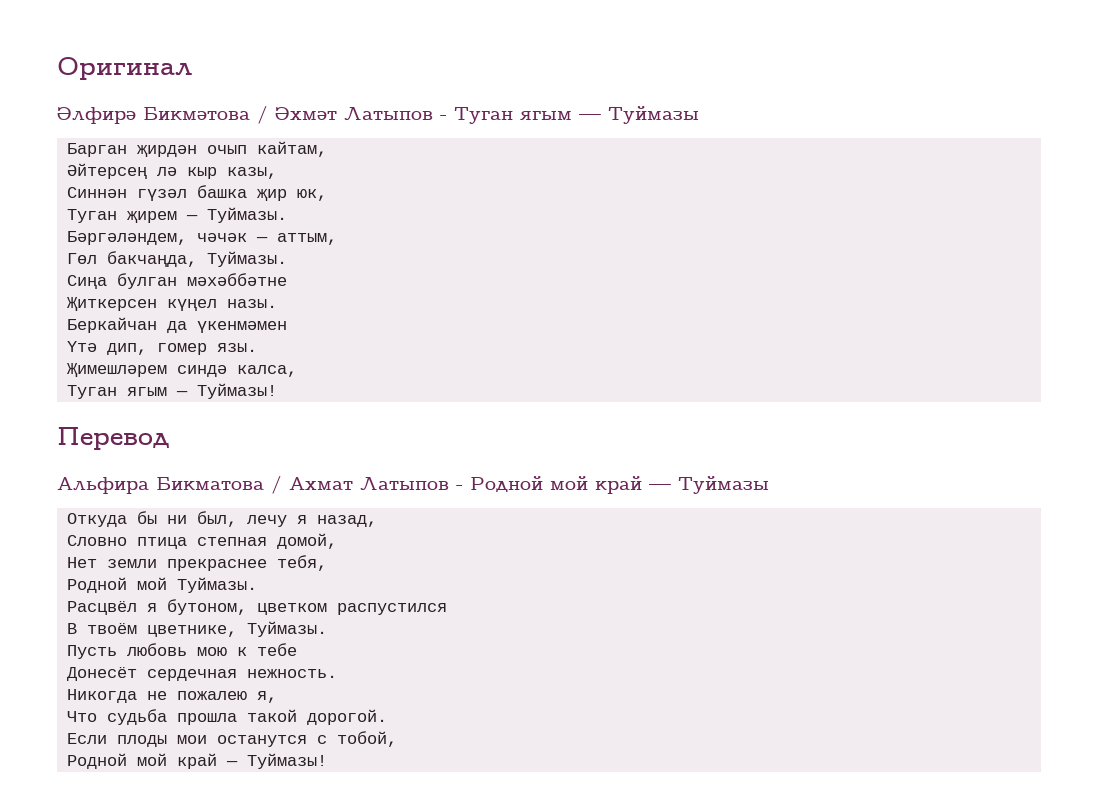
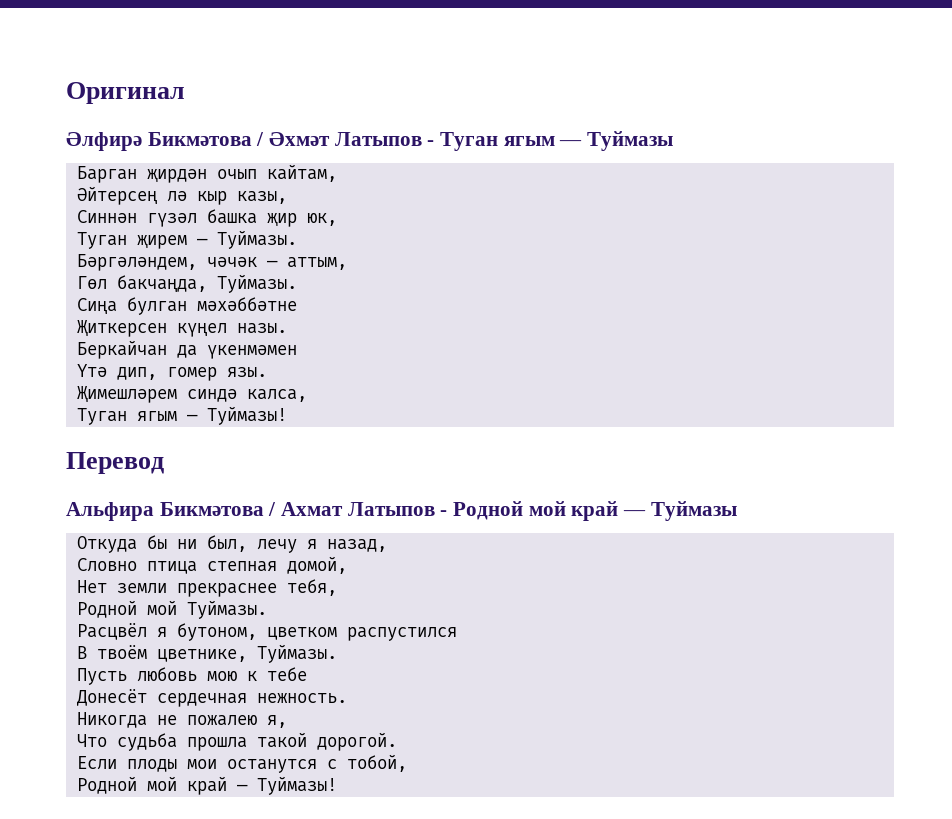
- Альфира Бикматова / Ахмат Латыпов - Родной мой край — Туймазы
+ Альфира Бикмәтова / Ахмат Латыпов - Родной мой край — Туймазы

